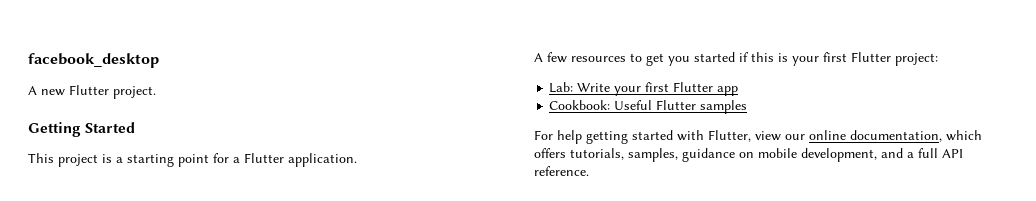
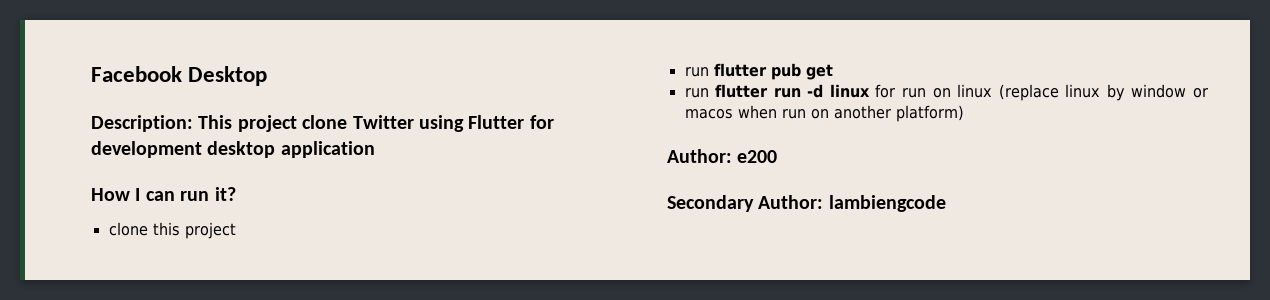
- facebook_desktop
- A new Flutter project.
- Getting Started
- This project is a starting point for a Flutter application.
- A few resources to get you started if this is your first Flutter project:
- Lab: Write your first Flutter app
- Cookbook: Useful Flutter samples
- For help getting started with Flutter, view our online documentation, which offers tutorials, samples, guidance on mobile development, and a full API reference.
+ Facebook Desktop
+ Description: This project clone Twitter using Flutter for development desktop application
+ How I can run it?
+ clone this project
+ run flutter pub get
+ run flutter run -d linux for run on linux (replace linux by window or macos when run on another platform)
+ Author: e200
+ Secondary Author: lambiengcode

